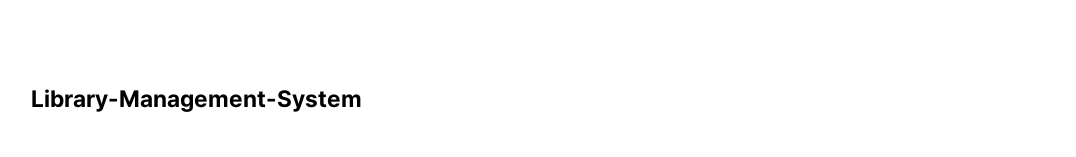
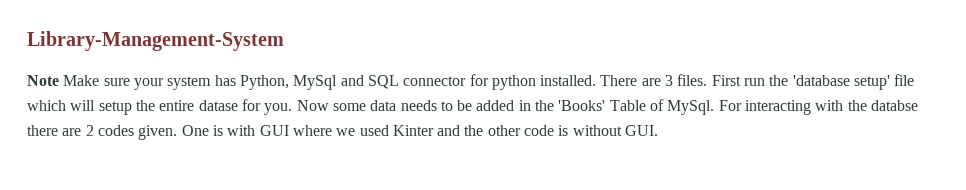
+ Note Make sure your system has Python, MySql and SQL connector for python installed. There are 3 files. First run the 'database setup' file which will setup the entire datase for you. Now some data needs to be added in the 'Books' Table of MySql. For interacting with the databse there are 2 codes given. One is with GUI where we used Kinter and the other code is without GUI.

